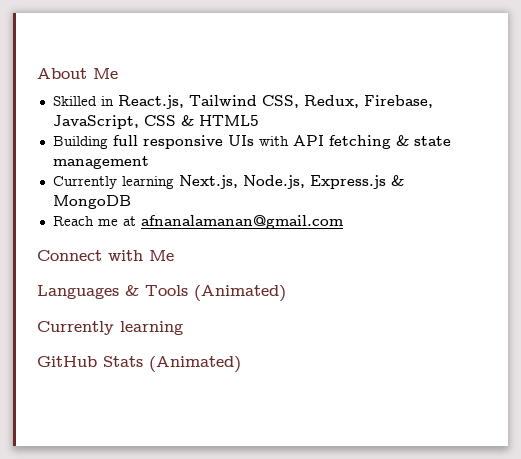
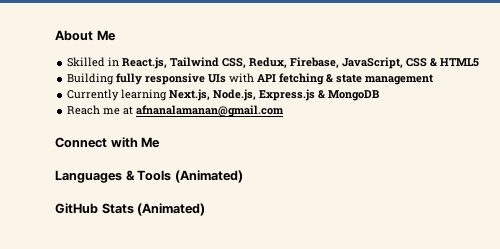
- Building full responsive UIs with API fetching & state management
+ Building fully responsive UIs with API fetching & state management
  Languages & Tools (Animated)
- Currently learning

